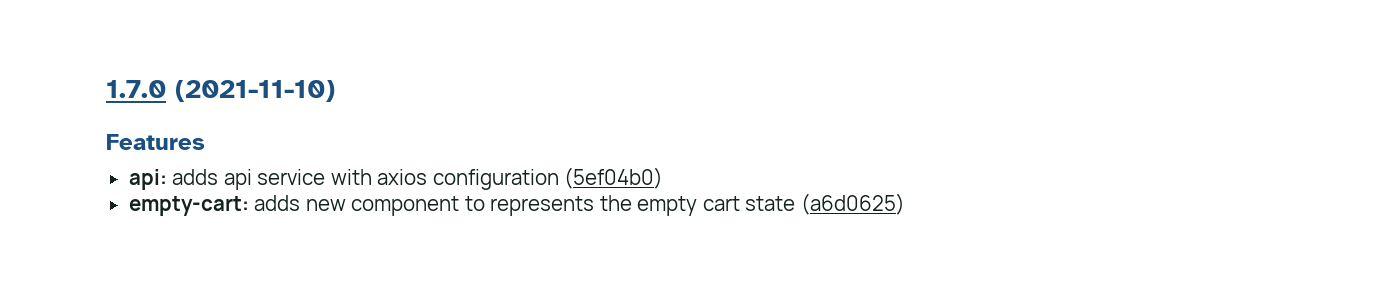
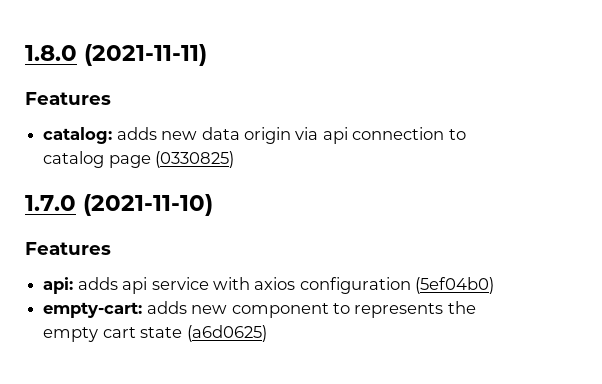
+ 1.8.0 (2021-11-11)
+ Features
+ catalog: adds new data origin via api connection to catalog page (0330825)

